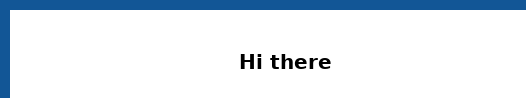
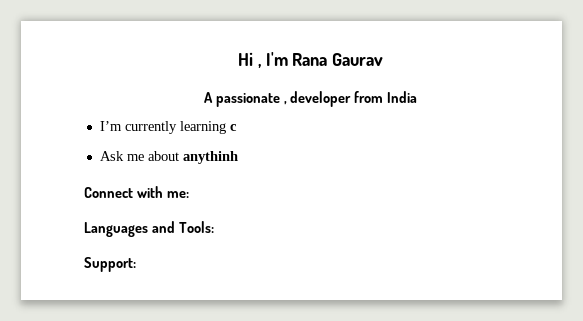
- Hi there
+ Hi , I'm Rana Gaurav
+ A passionate , developer from India
+ I’m currently learning c
+ Ask me about anythinh
+ Connect with me:
+ Languages and Tools:
+ Support:

